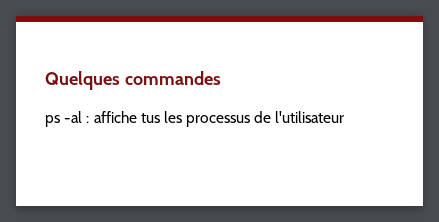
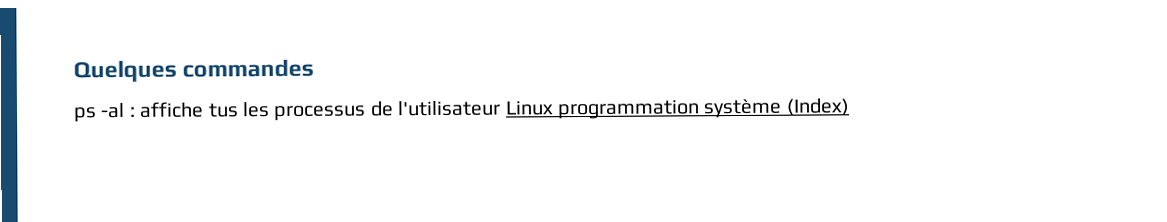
- ps -al : affiche tus les processus de l'utilisateur
+ ps -al : affiche tus les processus de l'utilisateur Linux programmation système (Index)

